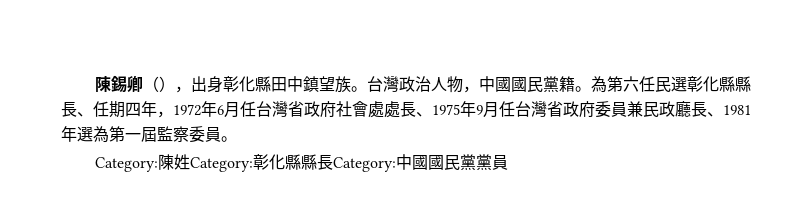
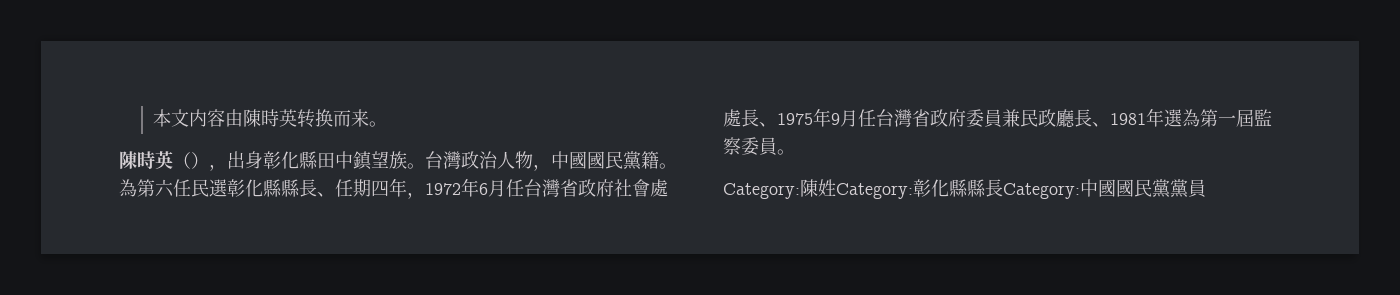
- 陳錫卿（），出身彰化縣田中鎮望族。
+ 本文内容由陳時英转换而来。
+ 陳時英（），出身彰化縣田中鎮望族。

